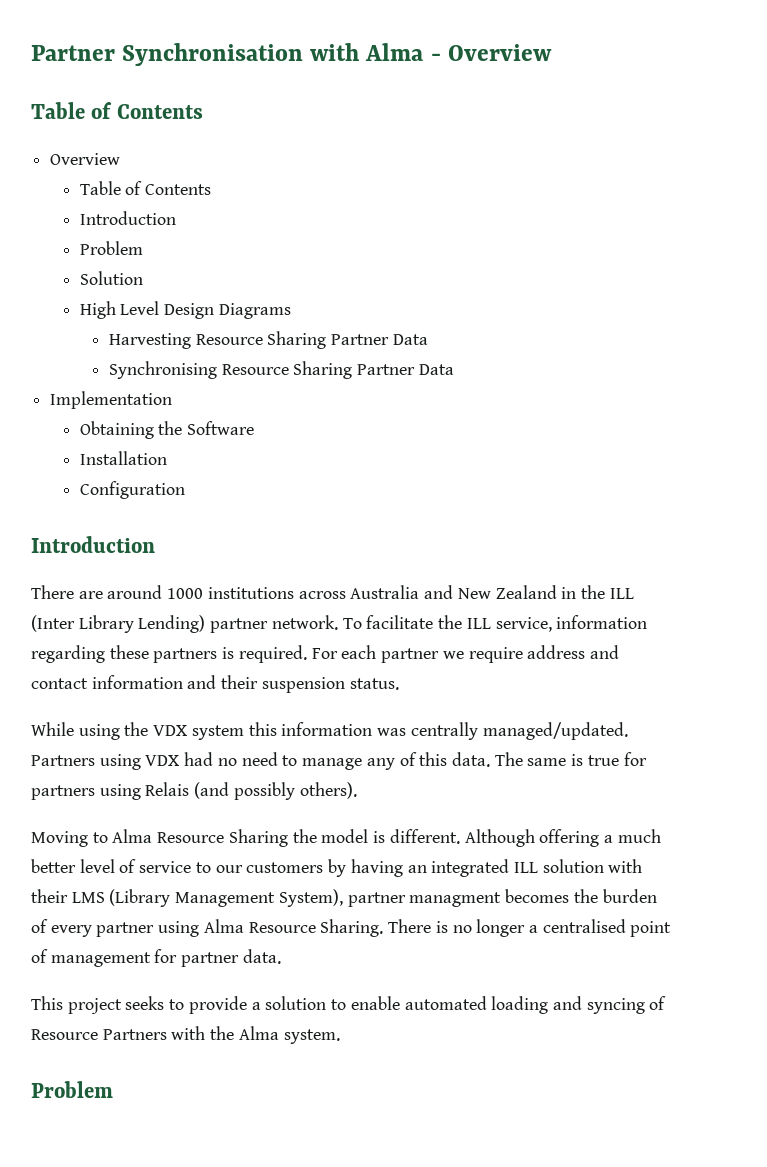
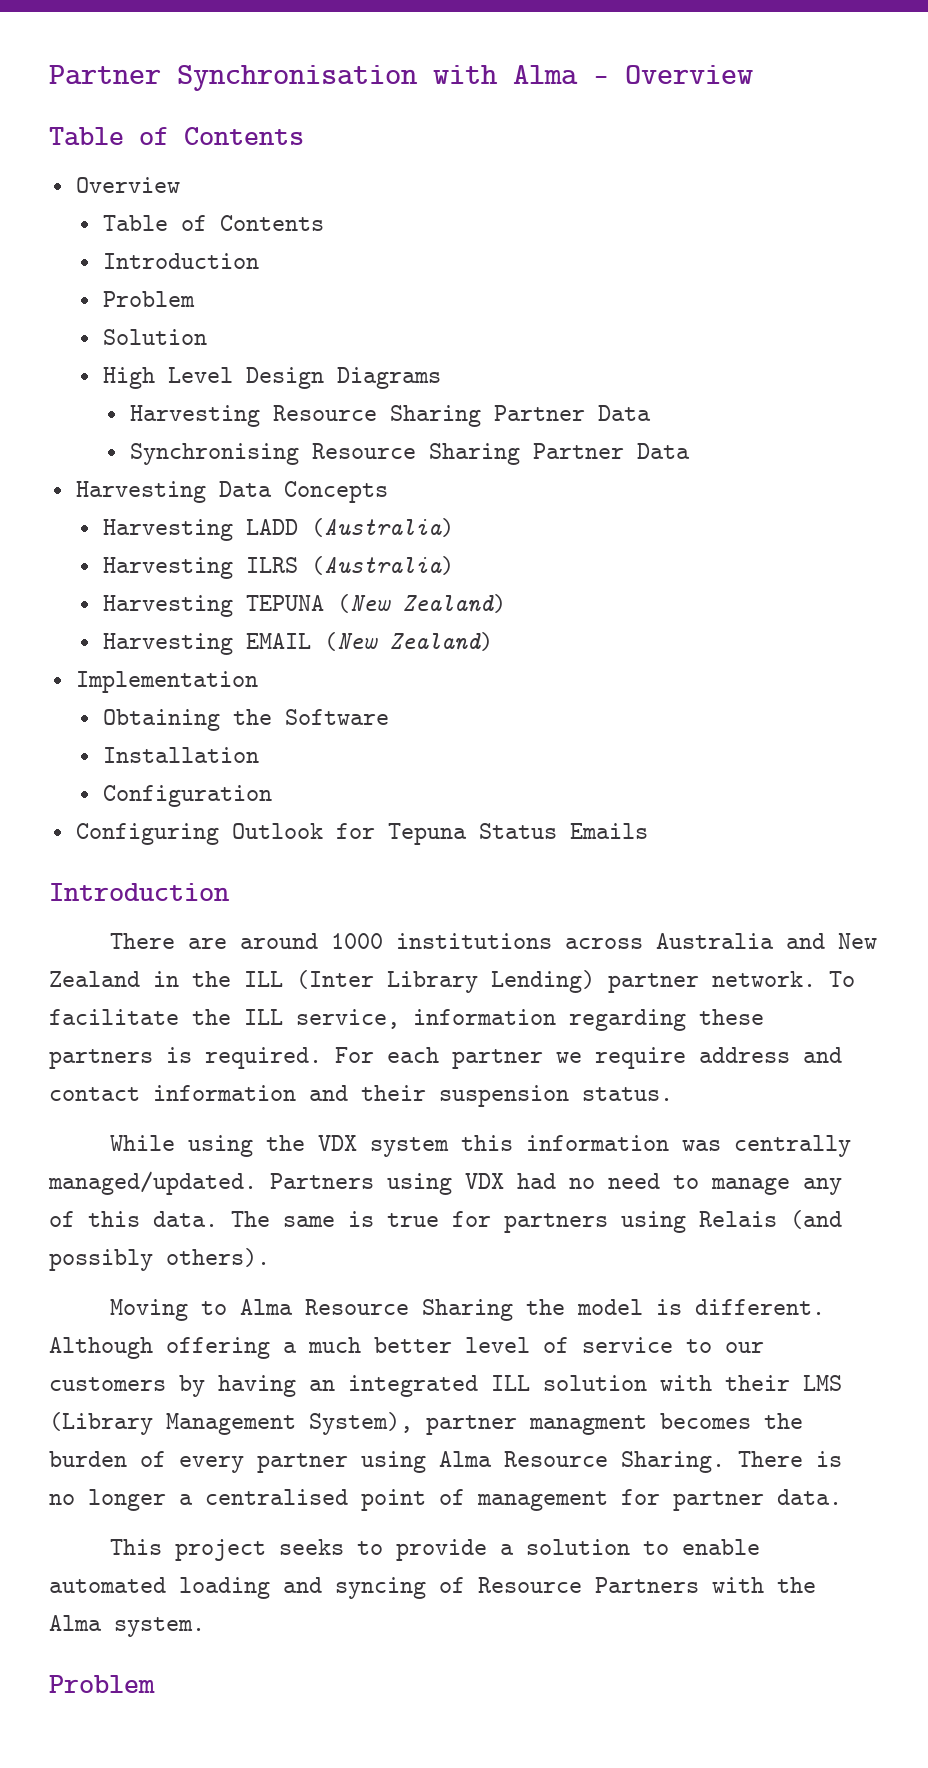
+ Harvesting Data Concepts
+ Harvesting LADD (Australia)
+ Harvesting ILRS (Australia)
+ Harvesting TEPUNA (New Zealand)
+ Harvesting EMAIL (New Zealand)
+ Configuring Outlook for Tepuna Status Emails

